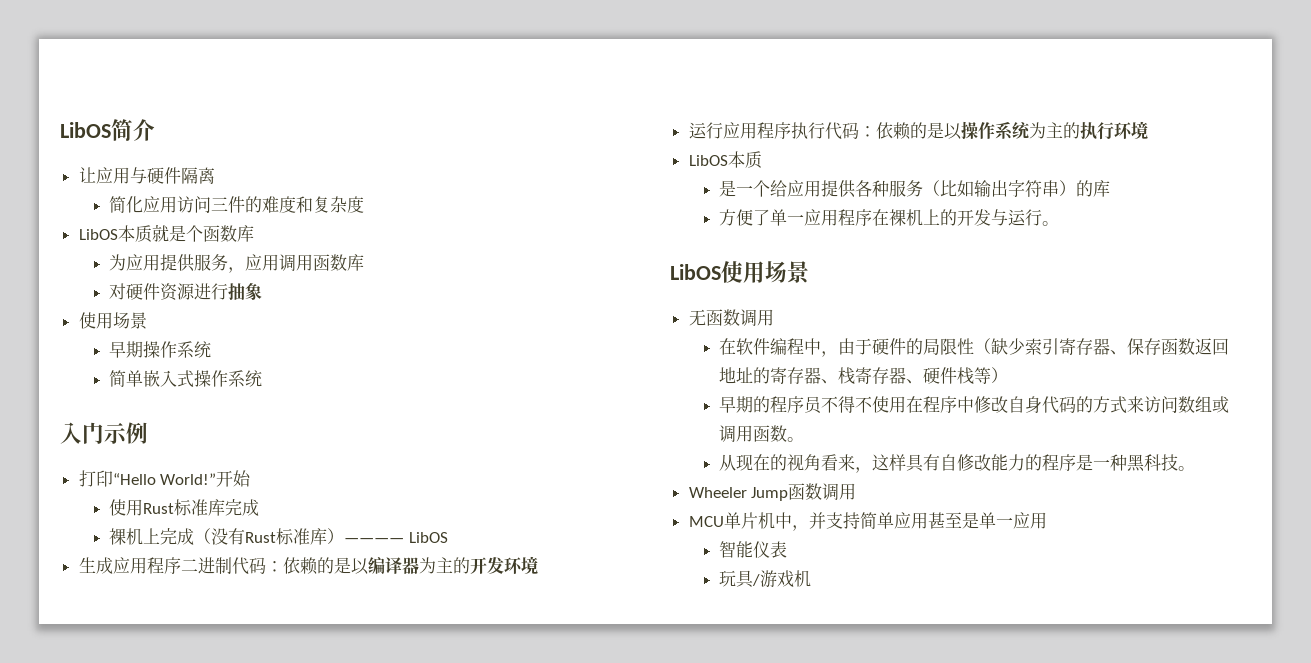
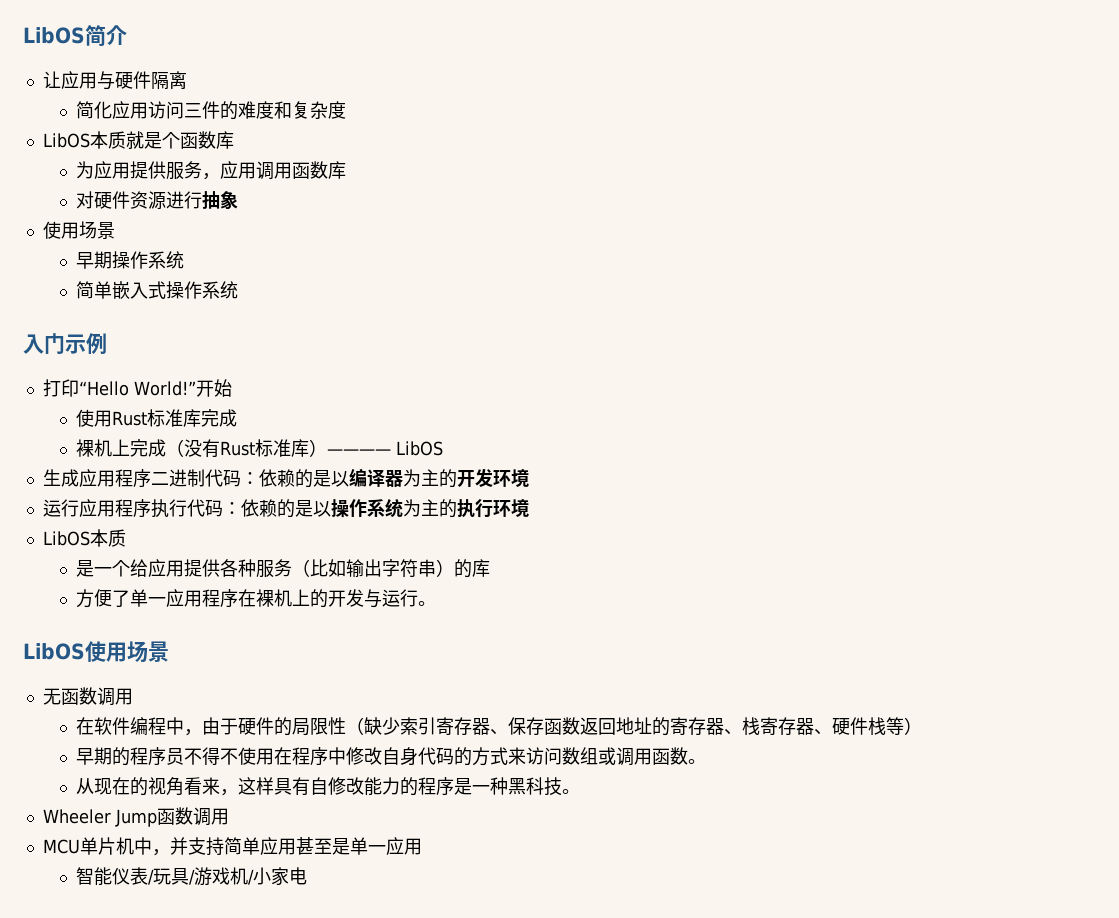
- 智能仪表
- 玩具/游戏机
+ 智能仪表/玩具/游戏机/小家电

